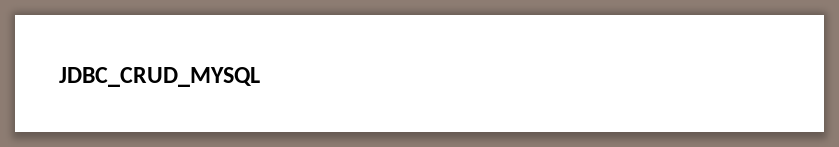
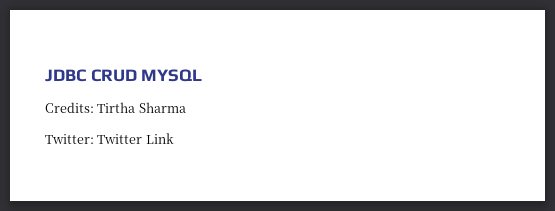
- JDBC_CRUD_MYSQL
+ JDBC CRUD MYSQL
+ Credits: Tirtha Sharma
+ Twitter: Twitter Link

